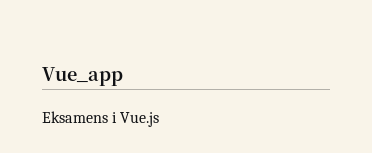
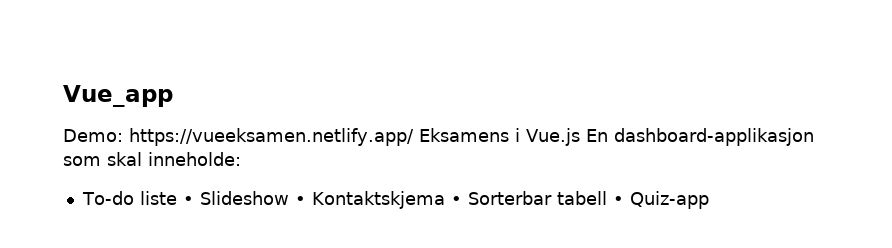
- Eksamens i Vue.js
+ Demo: https://vueeksamen.netlify.app/ Eksamens i Vue.js En dashboard-applikasjon som skal inneholde:
+ To-do liste • Slideshow • Kontaktskjema • Sorterbar tabell • Quiz-app

